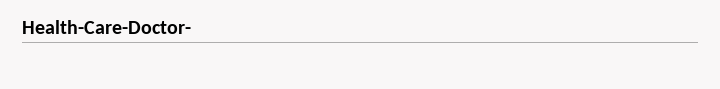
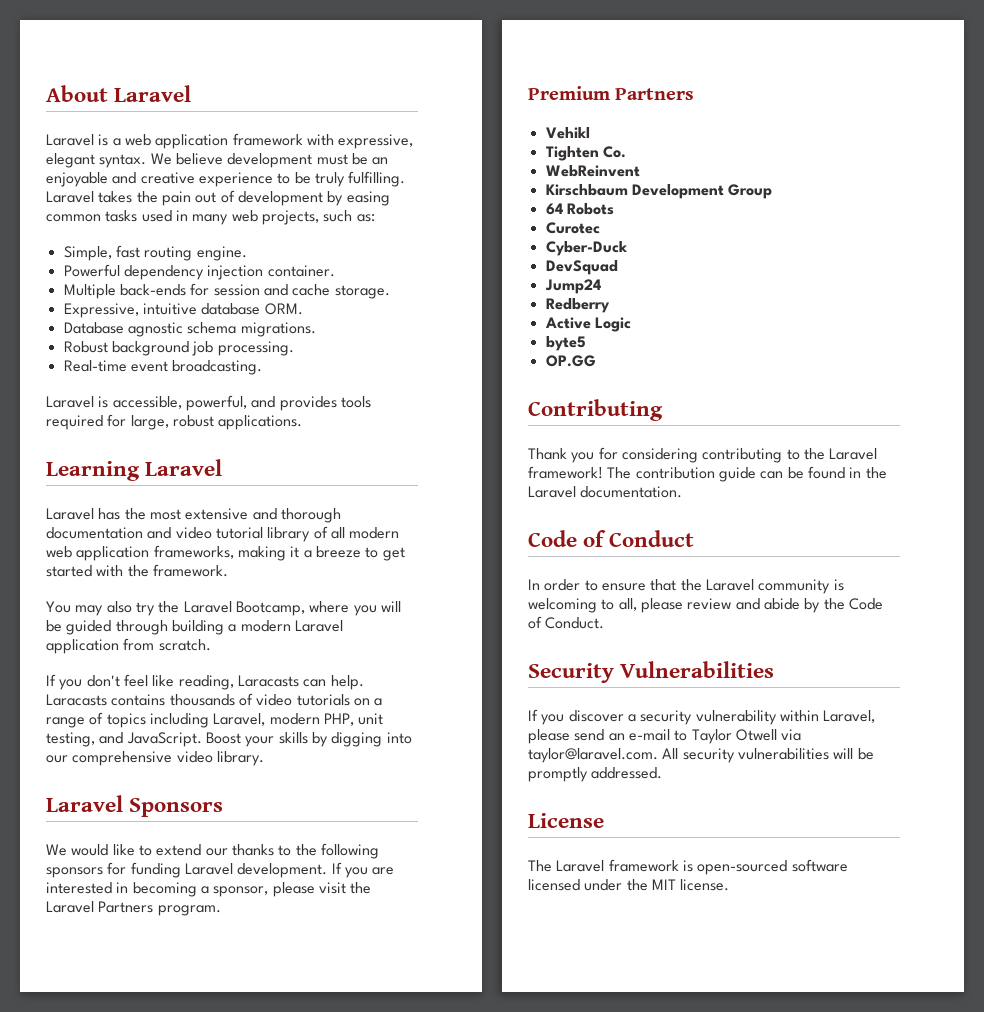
- Health-Care-Doctor-
+ About Laravel
+ Laravel is a web application framework with expressive, elegant syntax. We believe development must be an enjoyable and creative experience to be truly fulfilling. Laravel takes the pain out of development by easing common tasks used in many web projects, such as:
+ Simple, fast routing engine.
+ Powerful dependency injection container.
+ Multiple back-ends for session and cache storage.
+ Expressive, intuitive database ORM.
+ Database agnostic schema migrations.
+ Robust background job processing.
+ Real-time event broadcasting.
+ Laravel is accessible, powerful, and provides tools required for large, robust applications.
+ Learning Laravel
+ Laravel has the most extensive and thorough documentation and video tutorial library of all modern web application frameworks, making it a breeze to get started with the framework.
+ You may also try the Laravel Bootcamp, where you will be guided through building a modern Laravel application from scratch.
+ If you don't feel like reading, Laracasts can help. Laracasts contains thousands of video tutorials on a range of topics including Laravel, modern PHP, unit testing, and JavaScript. Boost your skills by digging into our comprehensive video library.
+ Laravel Sponsors
+ We would like to extend our thanks to the following sponsors for funding Laravel development. If you are interested in becoming a sponsor, please visit the Laravel Partners program.
+ Premium Partners
+ Vehikl
+ Tighten Co.
+ WebReinvent
+ Kirschbaum Development Group
+ 64 Robots
+ Curotec
+ Cyber-Duck
+ DevSquad
+ Jump24
+ Redberry
+ Active Logic
+ byte5
+ OP.GG
+ Contributing
+ Thank you for considering contributing to the Laravel framework! The contribution guide can be found in the Laravel documentation.
+ Code of Conduct
+ In order to ensure that the Laravel community is welcoming to all, please review and abide by the Code of Conduct.
+ Security Vulnerabilities
+ If you discover a security vulnerability within Laravel, please send an e-mail to Taylor Otwell via taylor@laravel.com. All security vulnerabilities will be promptly addressed.
+ License
+ The Laravel framework is open-sourced software licensed under the MIT license.

